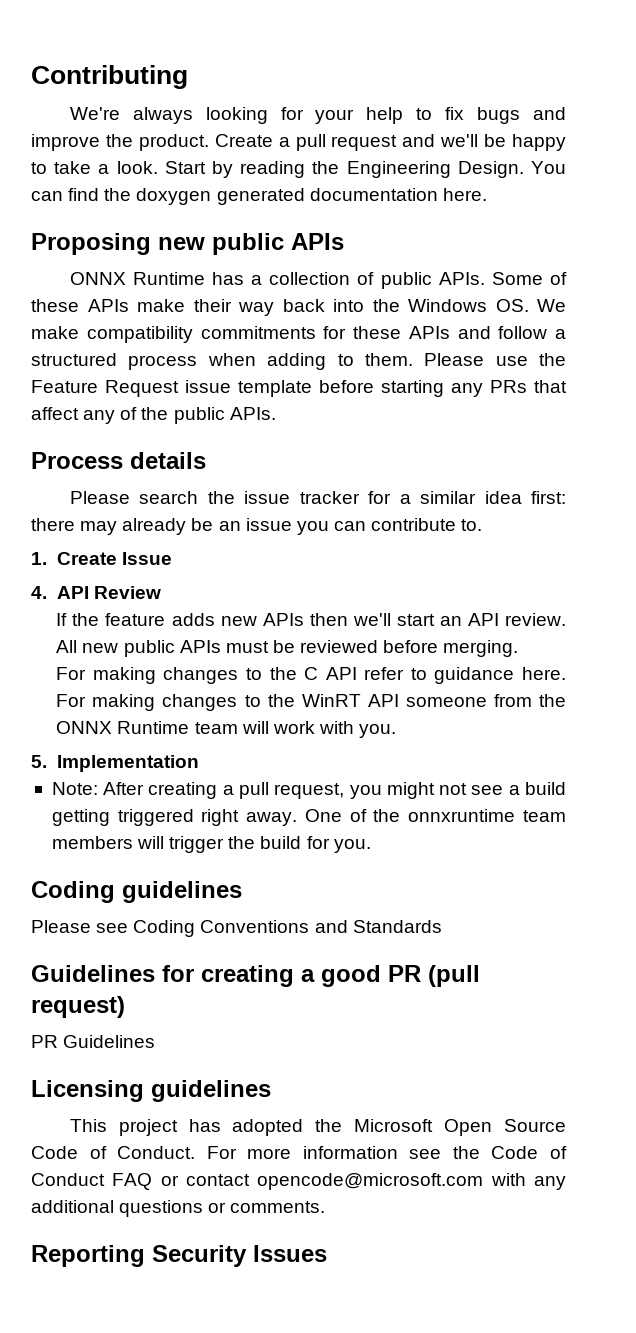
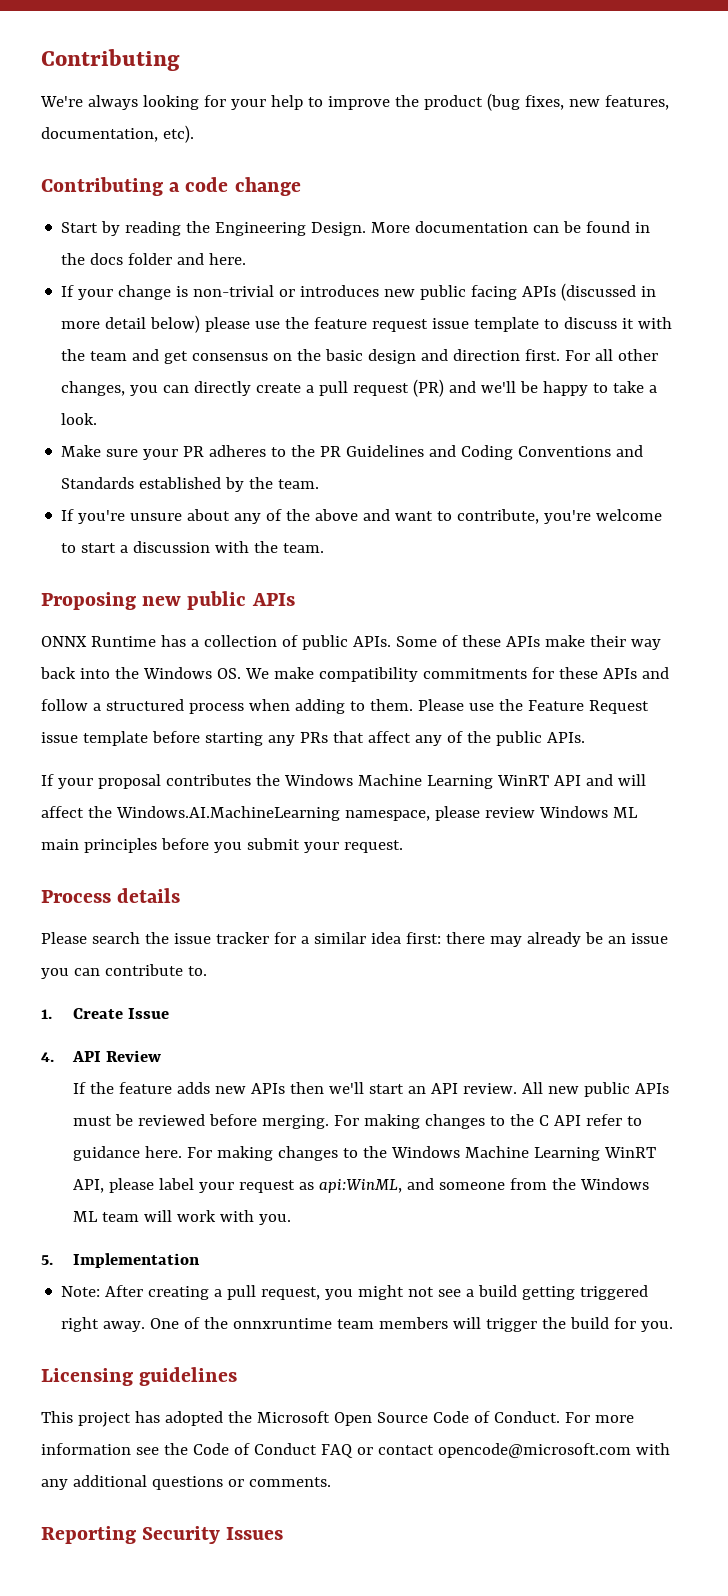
- We're always looking for your help to fix bugs and improve the product. Create a pull request and we'll be happy to take a look. Start by reading the Engineering Design. You can find the doxygen generated documentation here.
+ We're always looking for your help to improve the product (bug fixes, new features, documentation, etc).
+ Contributing a code change
+ Start by reading the Engineering Design. More documentation can be found in the docs folder and here.
+ If your change is non-trivial or introduces new public facing APIs (discussed in more detail below) please use the feature request issue template to discuss it with the team and get consensus on the basic design and direction first. For all other changes, you can directly create a pull request (PR) and we'll be happy to take a look.
+ Make sure your PR adheres to the PR Guidelines and Coding Conventions and Standards established by the team.
+ If you're unsure about any of the above and want to contribute, you're welcome to start a discussion with the team.
+ If your proposal contributes the Windows Machine Learning WinRT API and will affect the Windows.AI.MachineLearning namespace, please review Windows ML main principles before you submit your request.
- All new public APIs must be reviewed before merging.
- For making changes to the C API refer to guidance here.
+ All new public APIs must be reviewed before merging. For making changes to the C API refer to guidance here.
- For making changes to the WinRT API someone from the ONNX Runtime team will work with you.
+ For making changes to the Windows Machine Learning WinRT API, please label your request as api:WinML, and someone from the Windows ML team will work with you.
- Coding guidelines
- Please see Coding Conventions and Standards
- Guidelines for creating a good PR (pull request)
- PR Guidelines

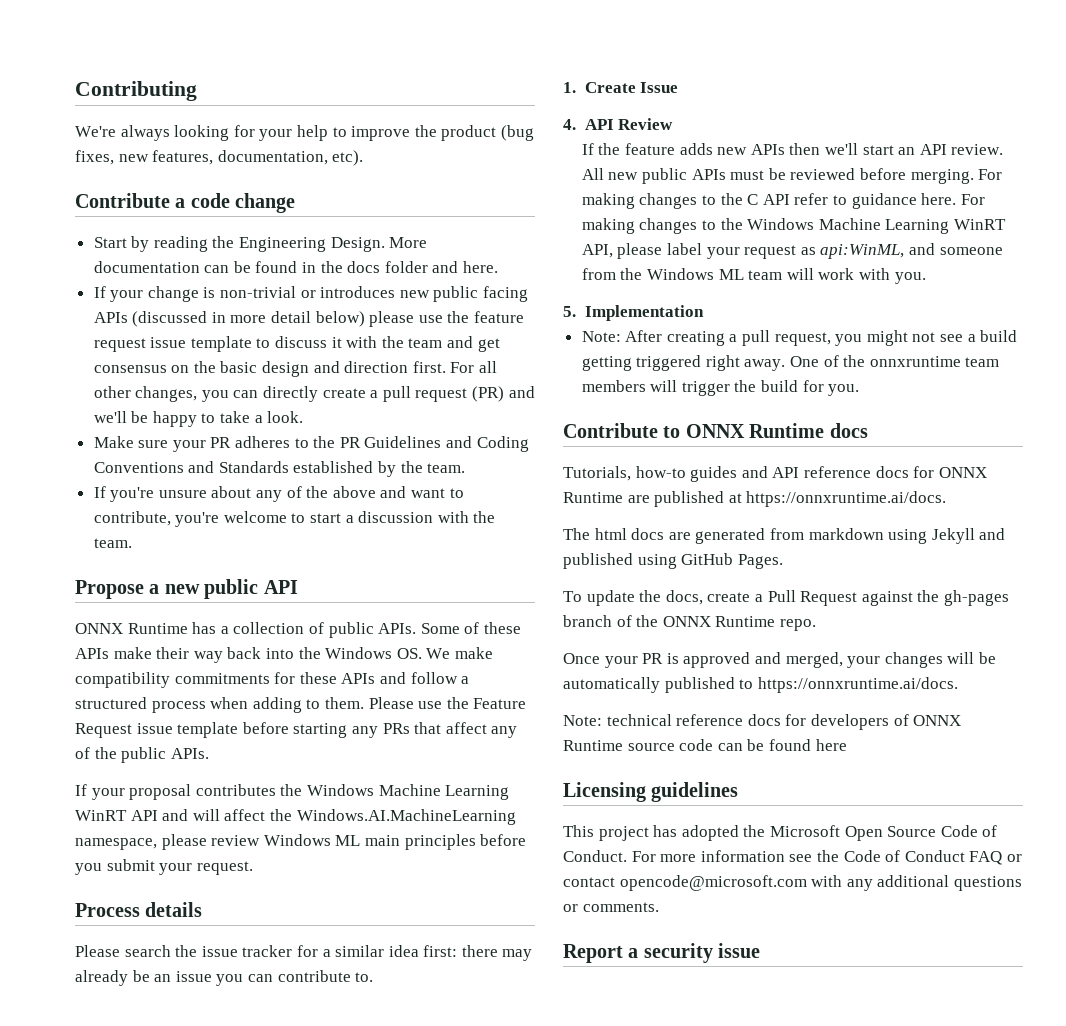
- Contributing a code change
+ Contribute a code change
- Proposing new public APIs
+ Propose a new public API
+ Contribute to ONNX Runtime docs
+ Tutorials, how-to guides and API reference docs for ONNX Runtime are published at https://onnxruntime.ai/docs.
+ The html docs are generated from markdown using Jekyll and published using GitHub Pages.
+ To update the docs, create a Pull Request against the gh-pages branch of the ONNX Runtime repo.
+ Once your PR is approved and merged, your changes will be automatically published to https://onnxruntime.ai/docs.
+ Note: technical reference docs for developers of ONNX Runtime source code can be found here
- Reporting Security Issues
+ Report a security issue

